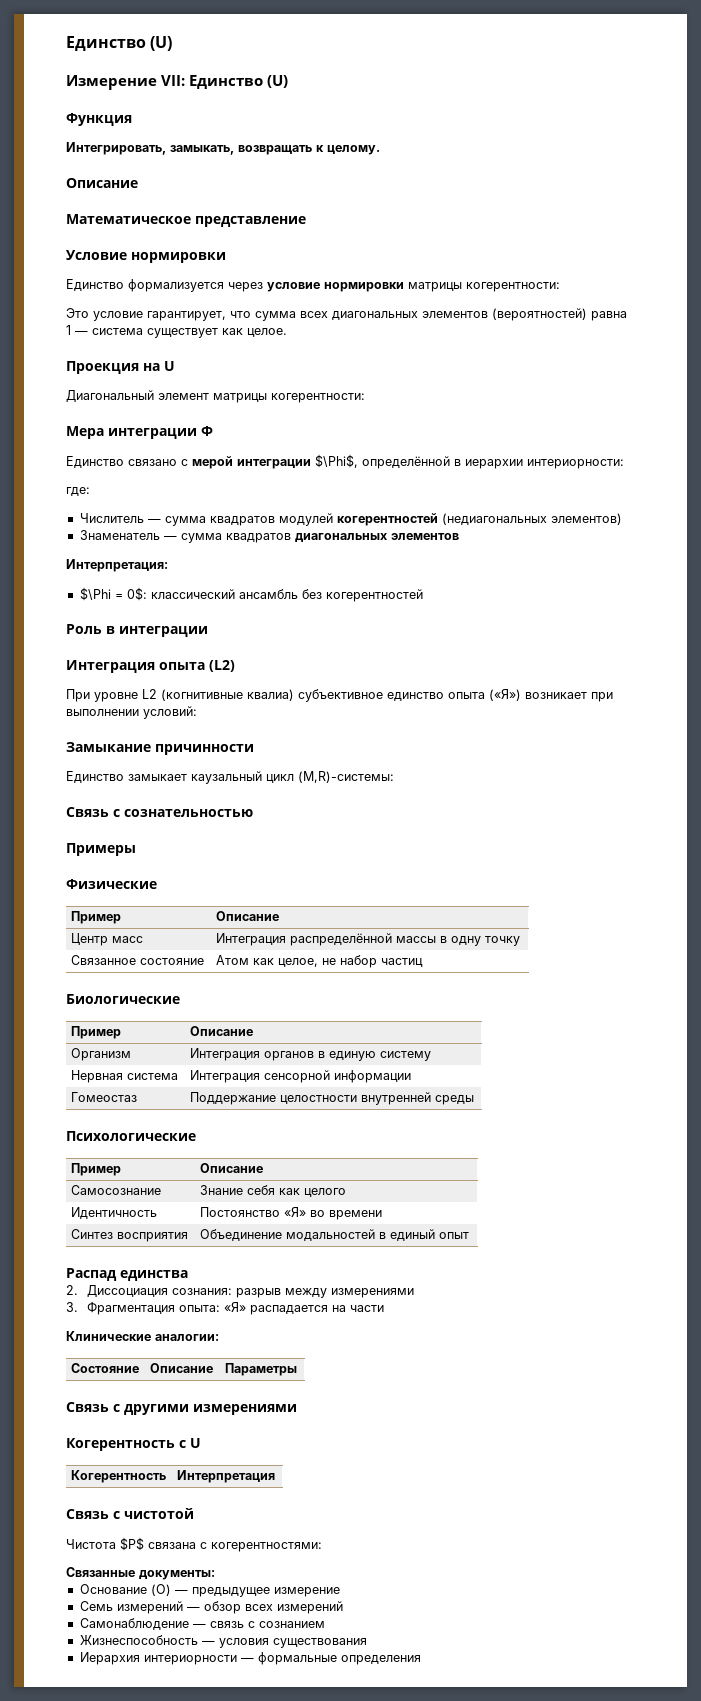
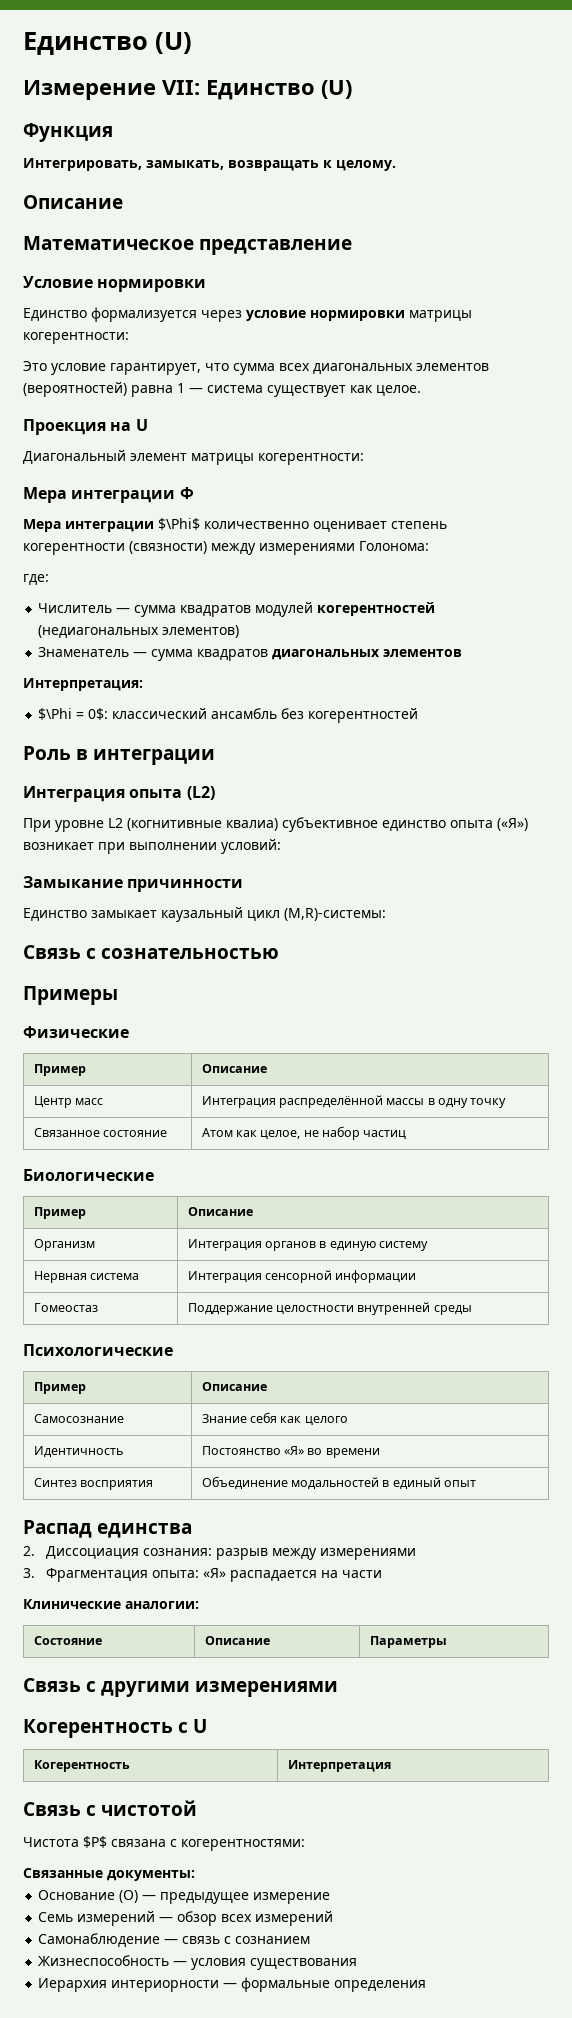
- Единство связано с мерой интеграции $\Phi$, определённой в иерархии интериорности:
+ Мера интеграции $\Phi$ количественно оценивает степень когерентности (связности) между измерениями Голонома:

